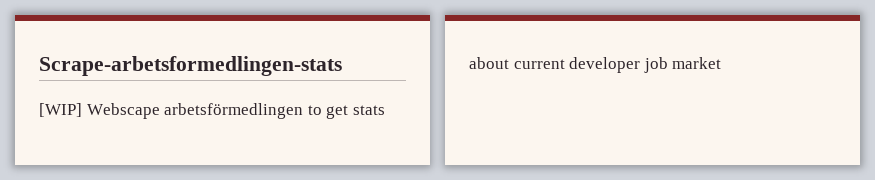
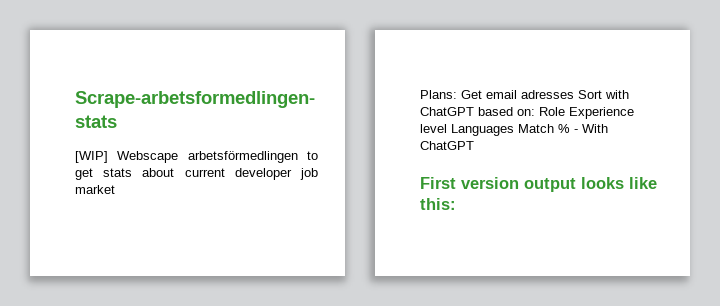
+ Plans: Get email adresses Sort with ChatGPT based on: Role Experience level Languages Match % - With ChatGPT
+ First version output looks like this:

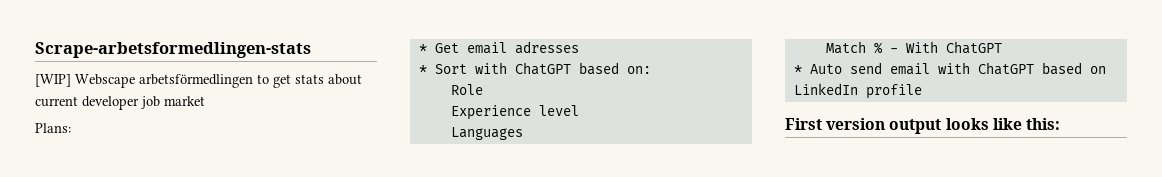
- Plans: Get email adresses Sort with ChatGPT based on: Role Experience level Languages Match % - With ChatGPT
+ Plans:
+ * Get email adresses
+ * Sort with ChatGPT based on:
+ Role
+ Experience level
+ Languages
+ Match % - With ChatGPT
+ * Auto send email with ChatGPT based on LinkedIn profile

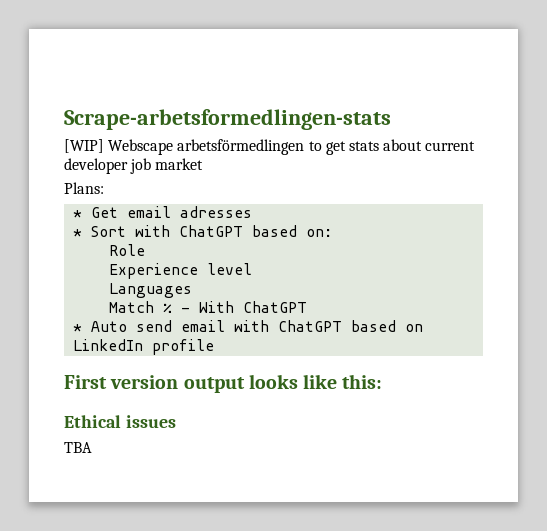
+ Ethical issues
+ TBA

